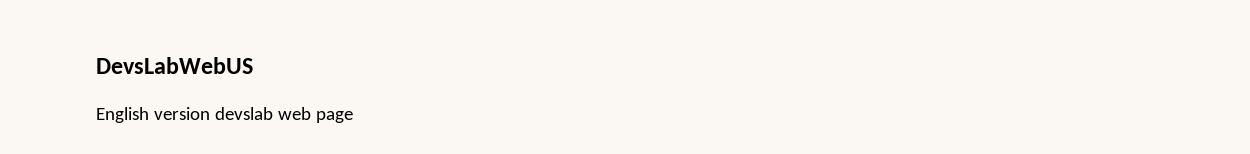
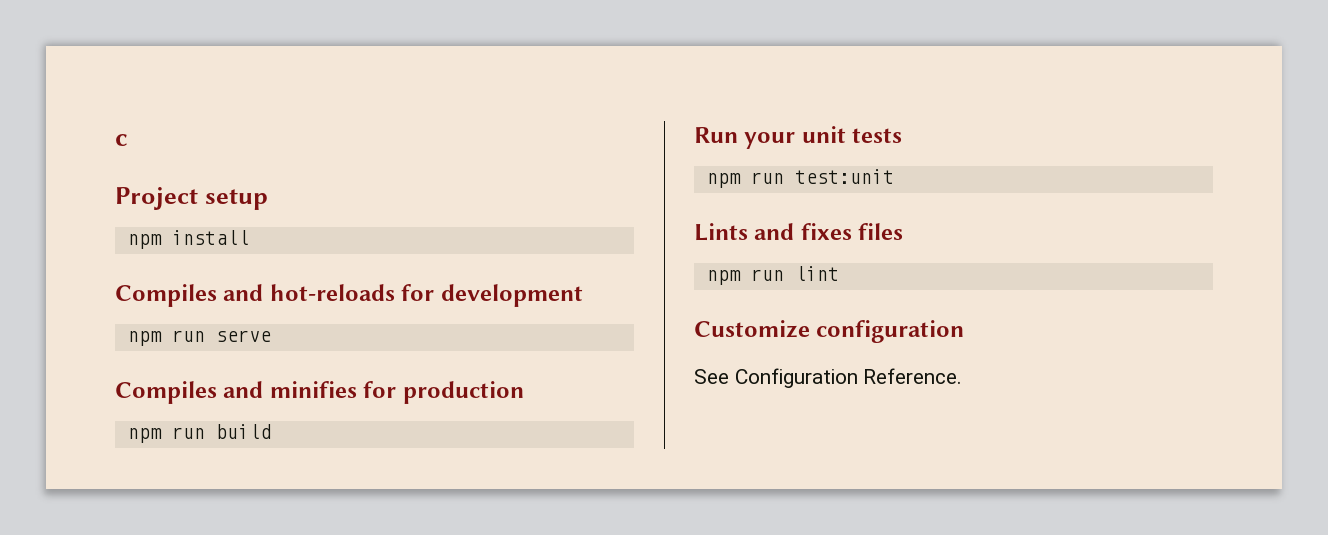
- DevsLabWebUS
- English version devslab web page
+ c
+ Project setup
+ npm install
+ Compiles and hot-reloads for development
+ npm run serve
+ Compiles and minifies for production
+ npm run build
+ Run your unit tests
+ npm run test:unit
+ Lints and fixes files
+ npm run lint
+ Customize configuration
+ See Configuration Reference.

